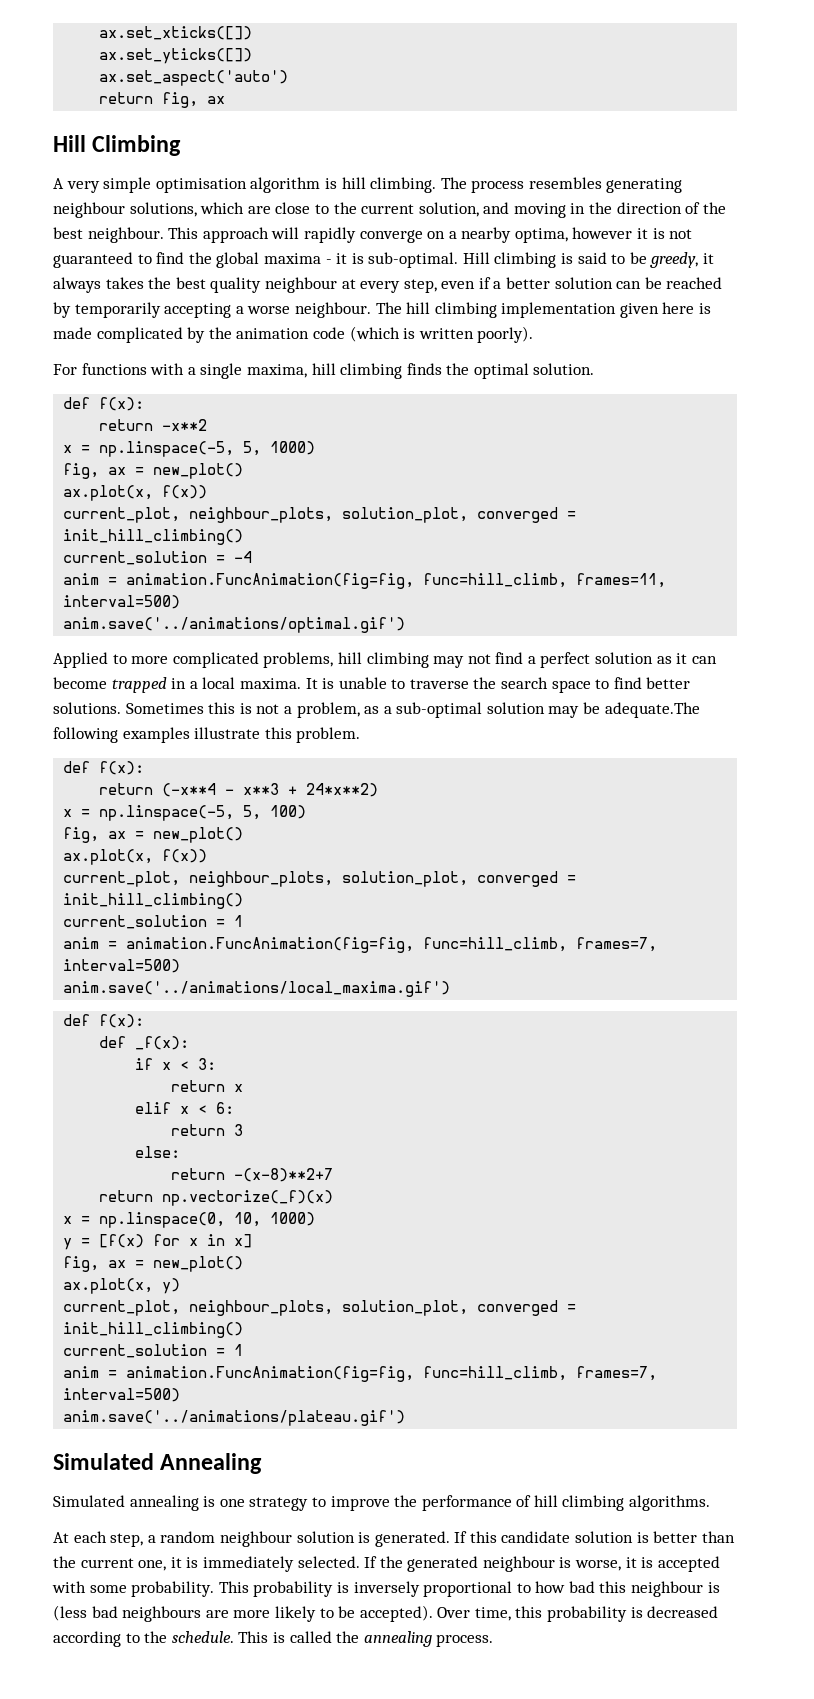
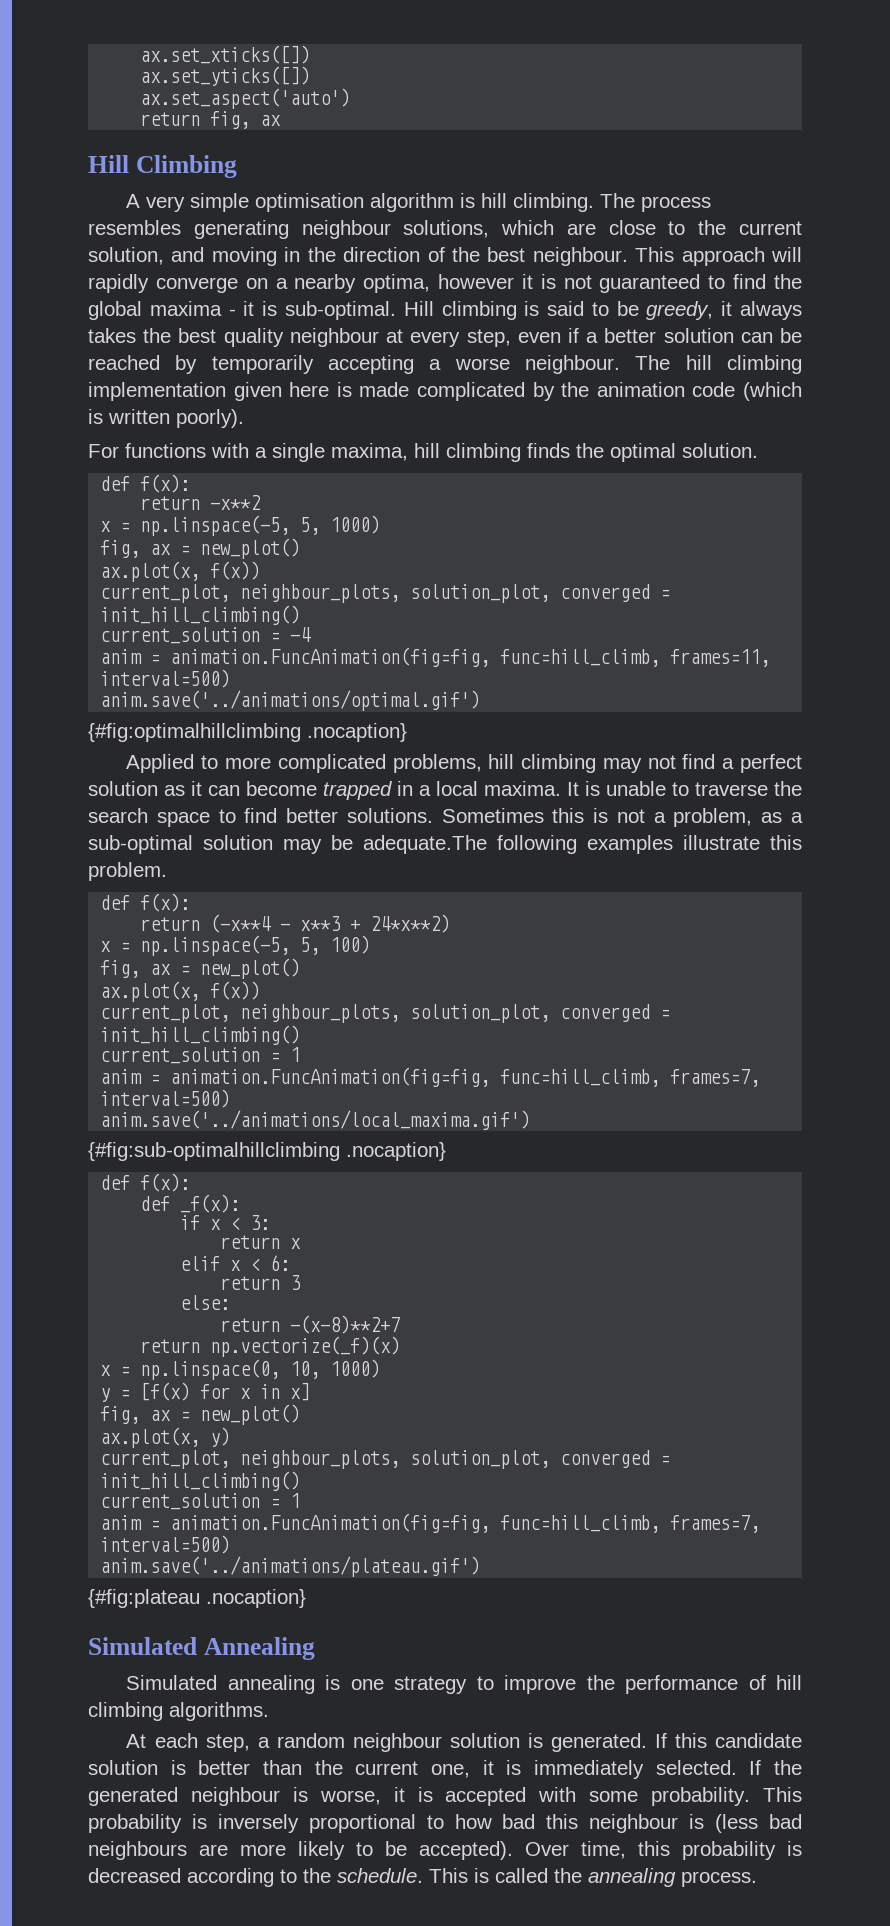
+ {#fig:optimalhillclimbing .nocaption}
+ {#fig:sub-optimalhillclimbing .nocaption}
+ {#fig:plateau .nocaption}

